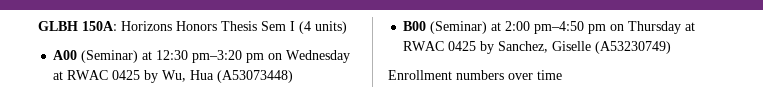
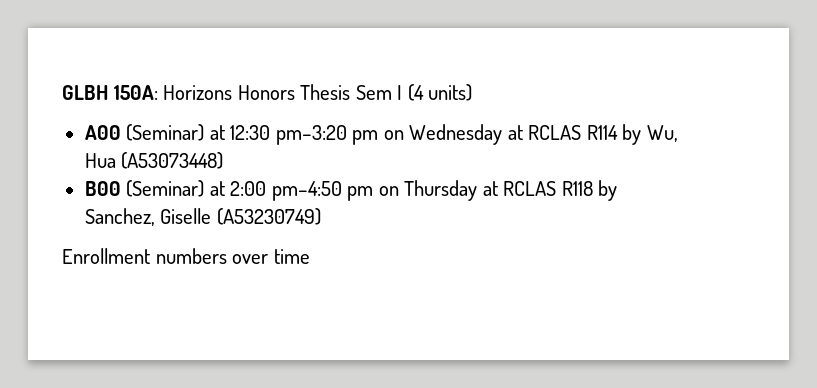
- A00 (Seminar) at 12:30 pm–3:20 pm on Wednesday at RWAC 0425 by Wu, Hua (A53073448)
+ A00 (Seminar) at 12:30 pm–3:20 pm on Wednesday at RCLAS R114 by Wu, Hua (A53073448)
- B00 (Seminar) at 2:00 pm–4:50 pm on Thursday at RWAC 0425 by Sanchez, Giselle (A53230749)
+ B00 (Seminar) at 2:00 pm–4:50 pm on Thursday at RCLAS R118 by Sanchez, Giselle (A53230749)

